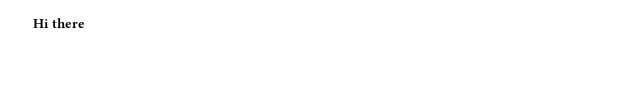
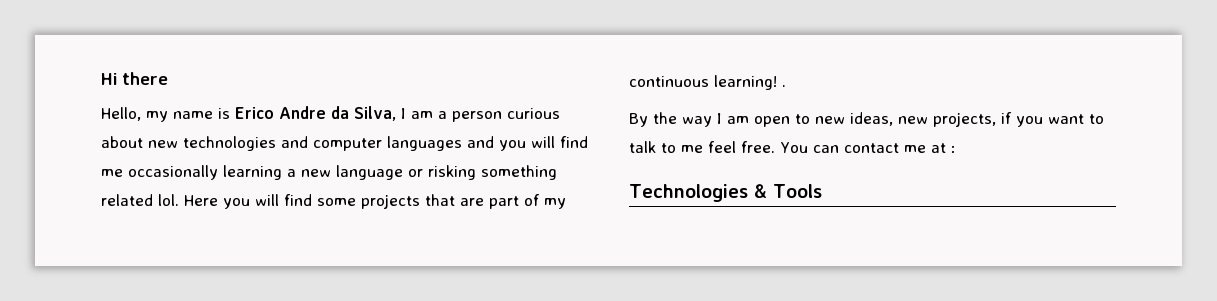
+ Hello, my name is Erico Andre da Silva, I am a person curious about new technologies and computer languages and you will find me occasionally learning a new language or risking something related lol. Here you will find some projects that are part of my continuous learning! .
+ By the way I am open to new ideas, new projects, if you want to talk to me feel free. You can contact me at :
+ Technologies & Tools

